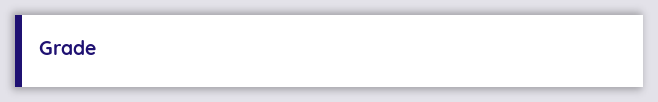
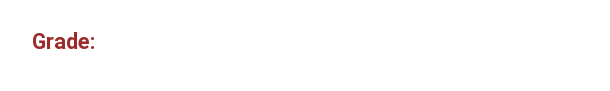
- Grade
+ Grade:

